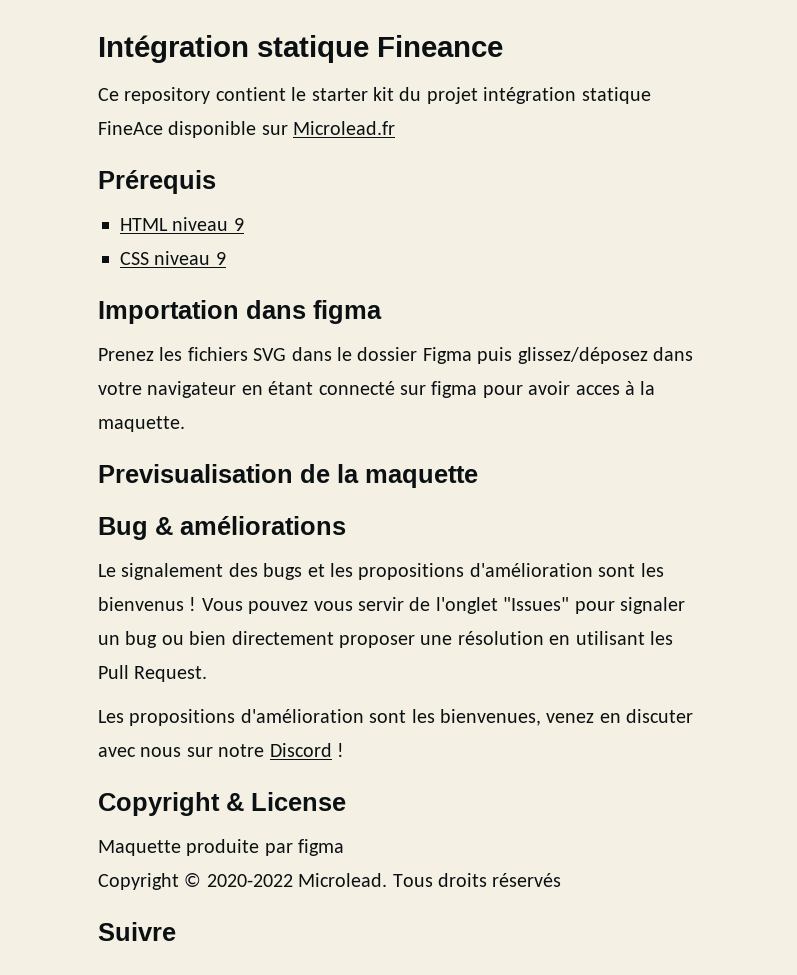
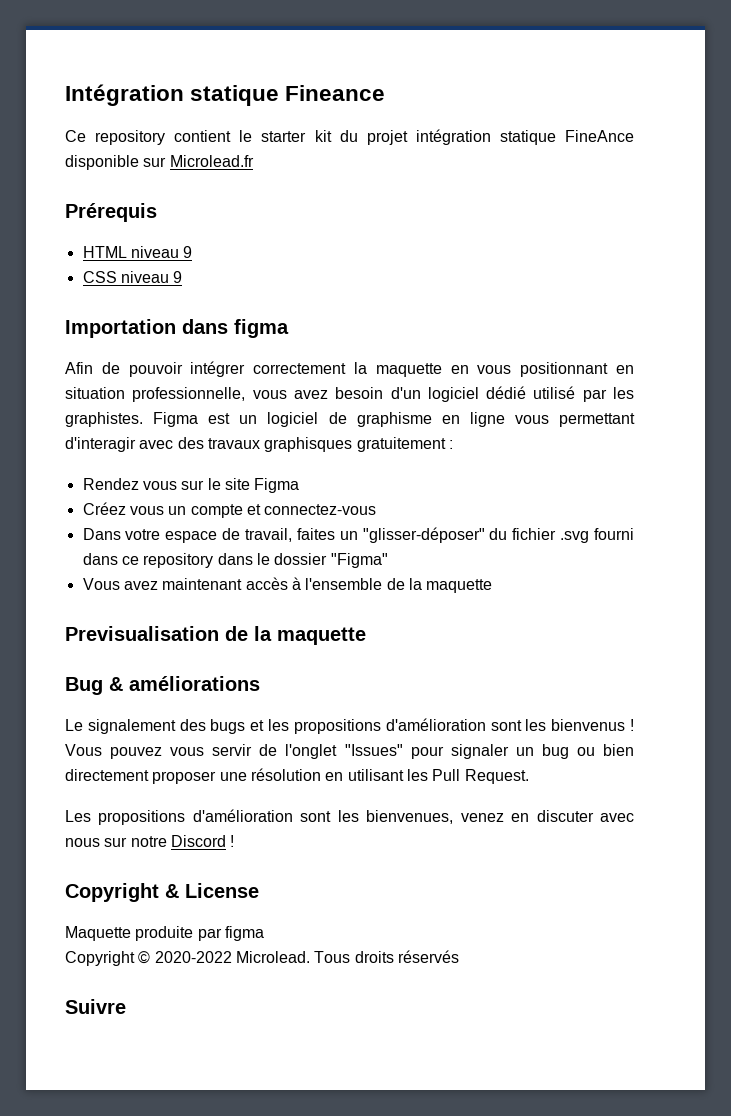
- Ce repository contient le starter kit du projet intégration statique FineAce disponible sur Microlead.fr
+ Ce repository contient le starter kit du projet intégration statique FineAnce disponible sur Microlead.fr
- Prenez les fichiers SVG dans le dossier Figma puis glissez/déposez dans votre navigateur en étant connecté sur figma pour avoir acces à la maquette.
+ Afin de pouvoir intégrer correctement la maquette en vous positionnant en situation professionnelle, vous avez besoin d'un logiciel dédié utilisé par les graphistes. Figma est un logiciel de graphisme en ligne vous permettant d'interagir avec des travaux graphisques gratuitement :
+ Rendez vous sur le site Figma
+ Créez vous un compte et connectez-vous
+ Dans votre espace de travail, faites un "glisser-déposer" du fichier .svg fourni dans ce repository dans le dossier "Figma"
+ Vous avez maintenant accès à l'ensemble de la maquette

